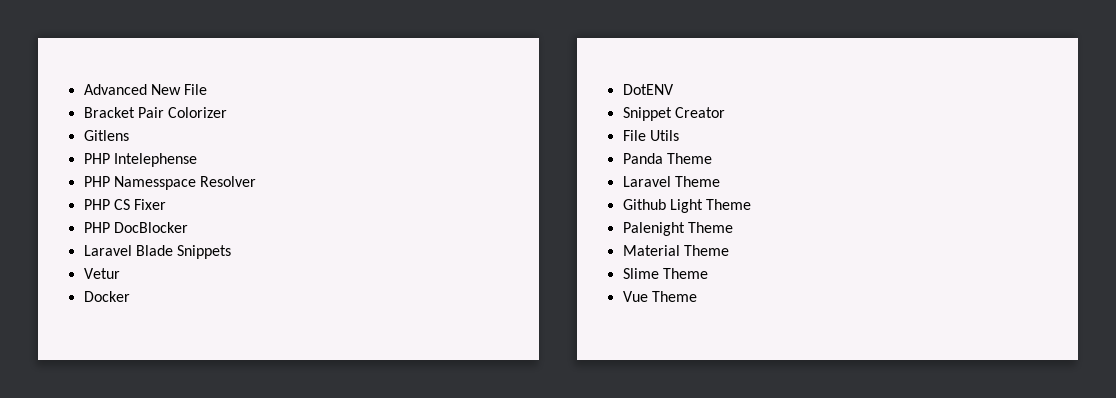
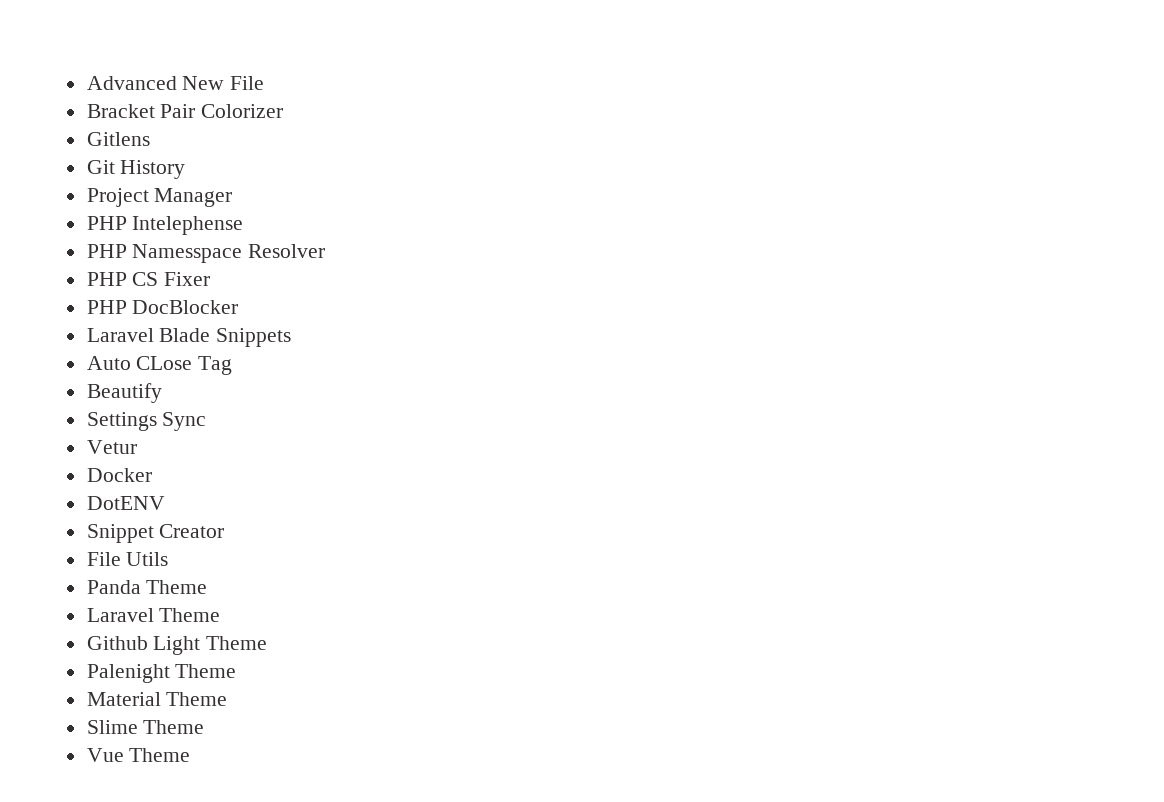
+ Git History
+ Project Manager
+ Auto CLose Tag
+ Beautify
+ Settings Sync

